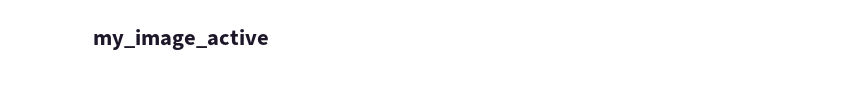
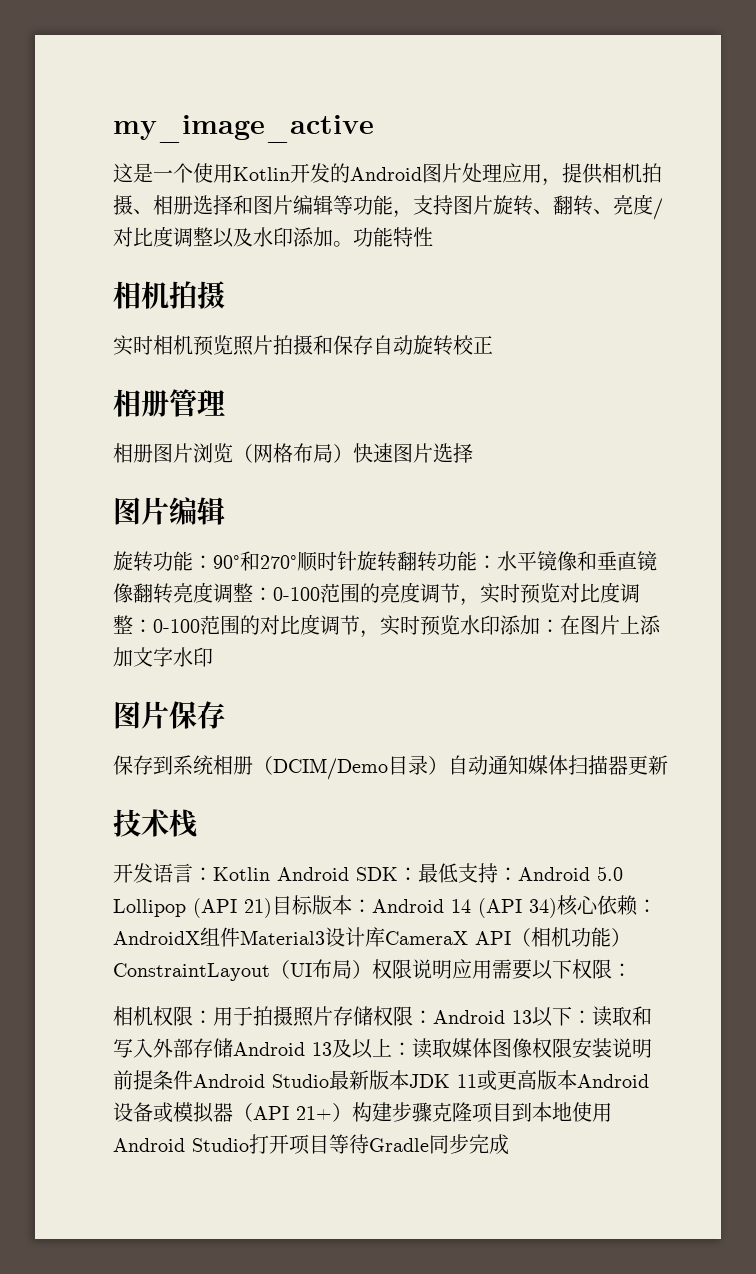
+ 这是一个使用Kotlin开发的Android图片处理应用，提供相机拍摄、相册选择和图片编辑等功能，支持图片旋转、翻转、亮度/对比度调整以及水印添加。功能特性
+ 相机拍摄
+ 实时相机预览照片拍摄和保存自动旋转校正
+ 相册管理
+ 相册图片浏览（网格布局）快速图片选择
+ 图片编辑
+ 旋转功能：90°和270°顺时针旋转翻转功能：水平镜像和垂直镜像翻转亮度调整：0-100范围的亮度调节，实时预览对比度调整：0-100范围的对比度调节，实时预览水印添加：在图片上添加文字水印
+ 图片保存
+ 保存到系统相册（DCIM/Demo目录）自动通知媒体扫描器更新
+ 技术栈
+ 开发语言：Kotlin Android SDK：最低支持：Android 5.0 Lollipop (API 21)目标版本：Android 14 (API 34)核心依赖：AndroidX组件Material3设计库CameraX API（相机功能）ConstraintLayout（UI布局）权限说明应用需要以下权限：
+ 相机权限：用于拍摄照片存储权限：Android 13以下：读取和写入外部存储Android 13及以上：读取媒体图像权限安装说明前提条件Android Studio最新版本JDK 11或更高版本Android设备或模拟器（API 21+）构建步骤克隆项目到本地使用Android Studio打开项目等待Gradle同步完成

